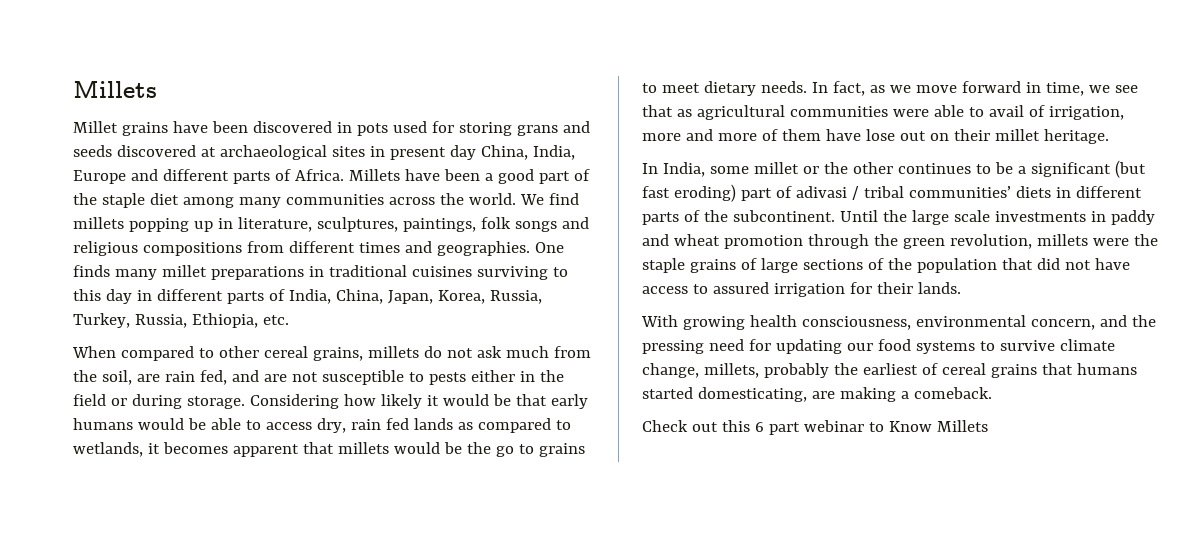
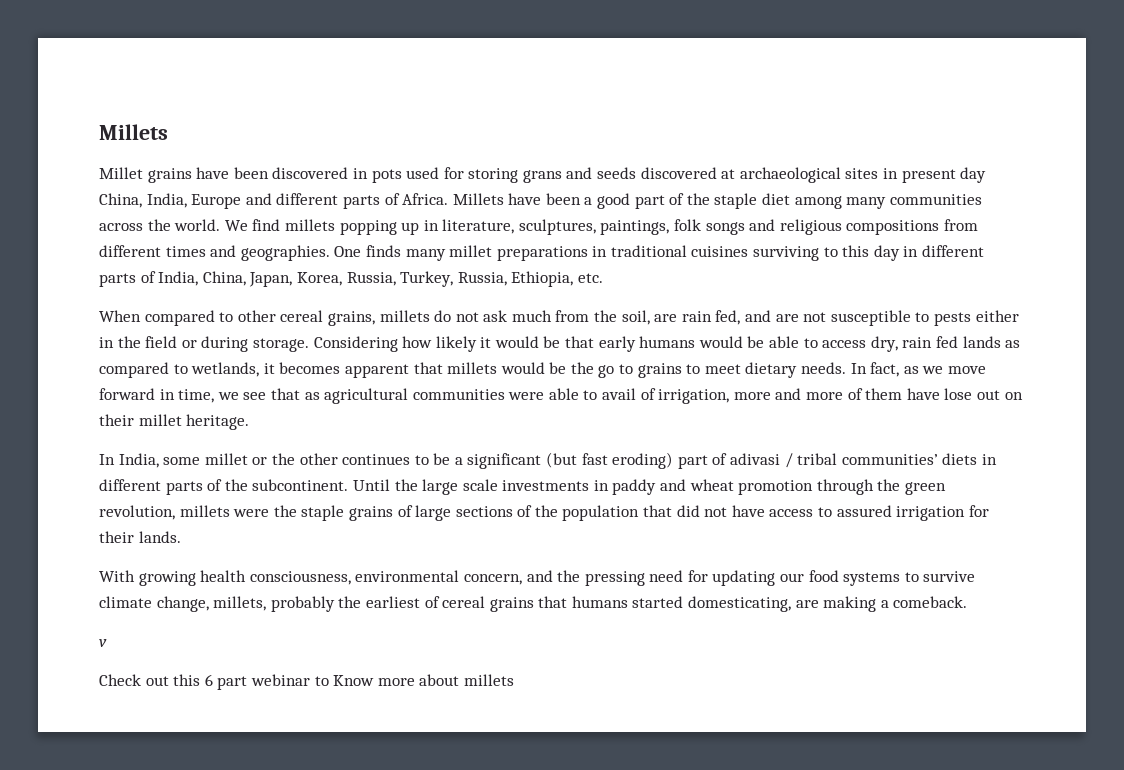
+ v
- Check out this 6 part webinar to Know Millets
+ Check out this 6 part webinar to Know more about millets

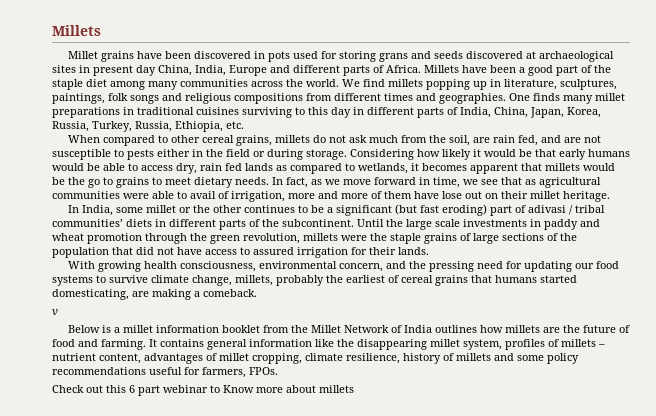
+ Below is a millet information booklet from the Millet Network of India outlines how millets are the future of food and farming. It contains general information like the disappearing millet system, profiles of millets – nutrient content, advantages of millet cropping, climate resilience, history of millets and some policy recommendations useful for farmers, FPOs.

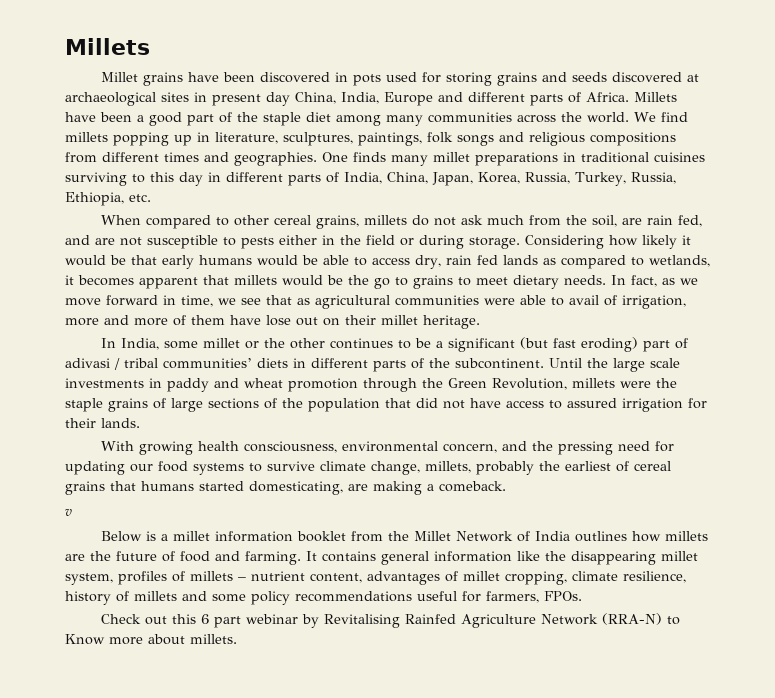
- Millet grains have been discovered in pots used for storing grans and seeds discovered at archaeological sites in present day China, India, Europe and different parts of Africa.
+ Millet grains have been discovered in pots used for storing grains and seeds discovered at archaeological sites in present day China, India, Europe and different parts of Africa.
- Until the large scale investments in paddy and wheat promotion through the green revolution, millets were the staple grains of large sections of the population that did not have access to assured irrigation for their lands.
+ Until the large scale investments in paddy and wheat promotion through the Green Revolution, millets were the staple grains of large sections of the population that did not have access to assured irrigation for their lands.
- Check out this 6 part webinar to Know more about millets
+ Check out this 6 part webinar by Revitalising Rainfed Agriculture Network (RRA-N) to Know more about millets.

